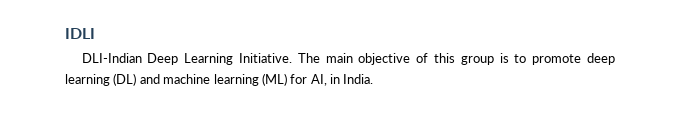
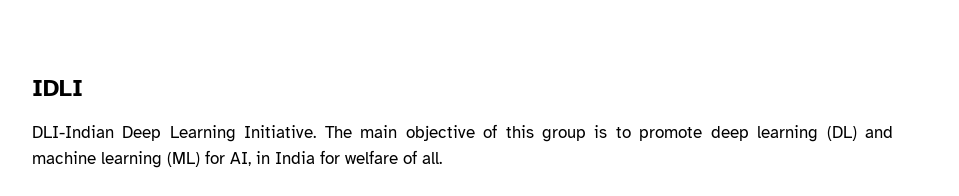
- The main objective of this group is to promote deep learning (DL) and machine learning (ML) for AI, in India.
+ The main objective of this group is to promote deep learning (DL) and machine learning (ML) for AI, in India for welfare of all.

